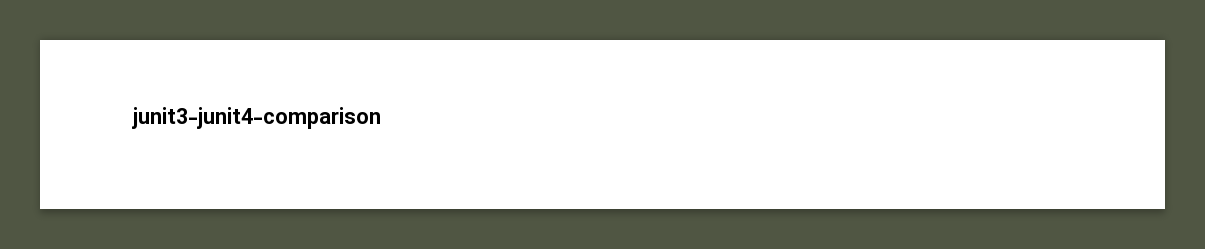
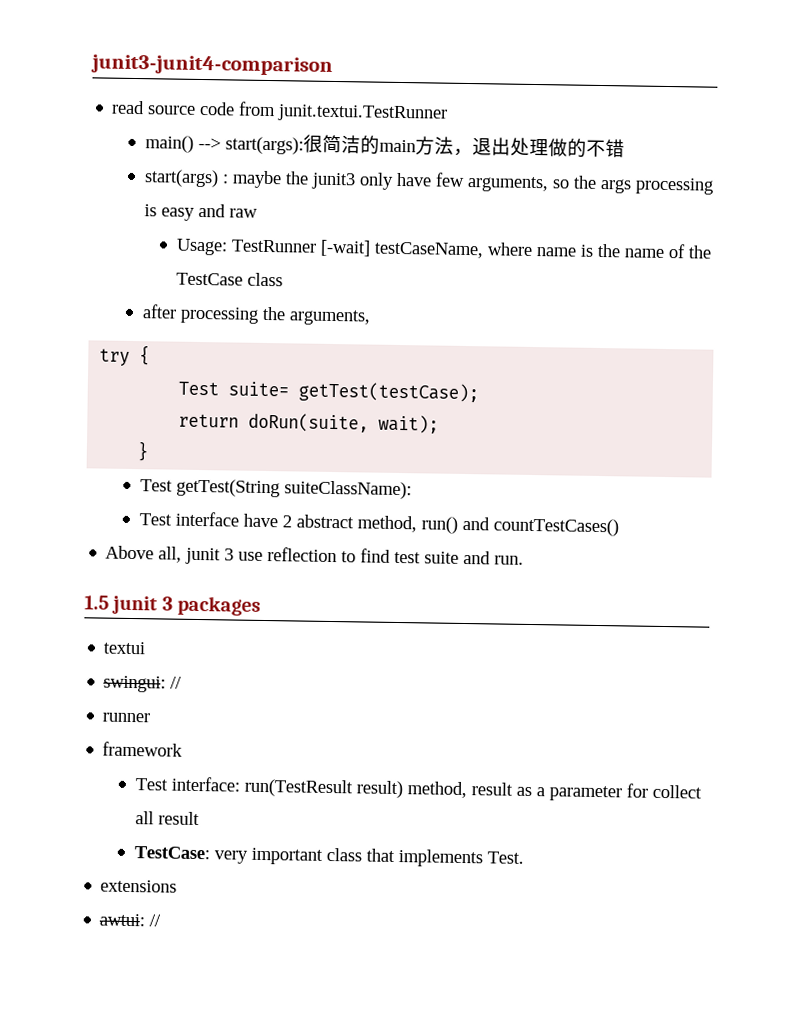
+ read source code from junit.textui.TestRunner
+ main() --> start(args):很简洁的main方法，退出处理做的不错
+ start(args) : maybe the junit3 only have few arguments, so the args processing is easy and raw
+ Usage: TestRunner [-wait] testCaseName, where name is the name of the TestCase class
+ after processing the arguments,
+ try {
+ Test suite= getTest(testCase);
+ return doRun(suite, wait);
+ }
+ Test getTest(String suiteClassName):
+ Test interface have 2 abstract method, run() and countTestCases()
+ Above all, junit 3 use reflection to find test suite and run.
+ 1.5 junit 3 packages
+ textui
+ swingui: //
+ runner
+ framework
+ Test interface: run(TestResult result) method, result as a parameter for collect all result
+ TestCase: very important class that implements Test.
+ extensions
+ awtui: //

